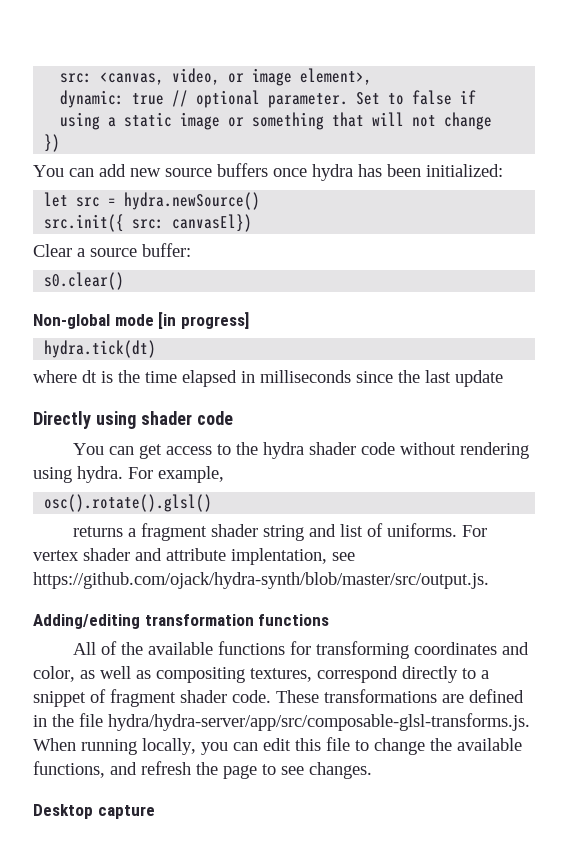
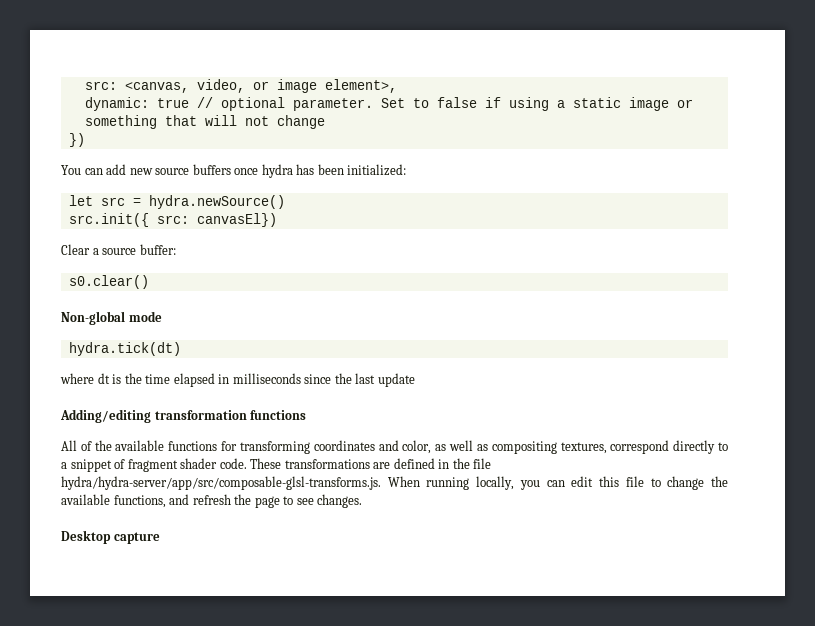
- Non-global mode [in progress]
+ Non-global mode
- Directly using shader code
- You can get access to the hydra shader code without rendering using hydra. For example,
- osc().rotate().glsl()
- returns a fragment shader string and list of uniforms. For vertex shader and attribute implentation, see https://github.com/ojack/hydra-synth/blob/master/src/output.js.

